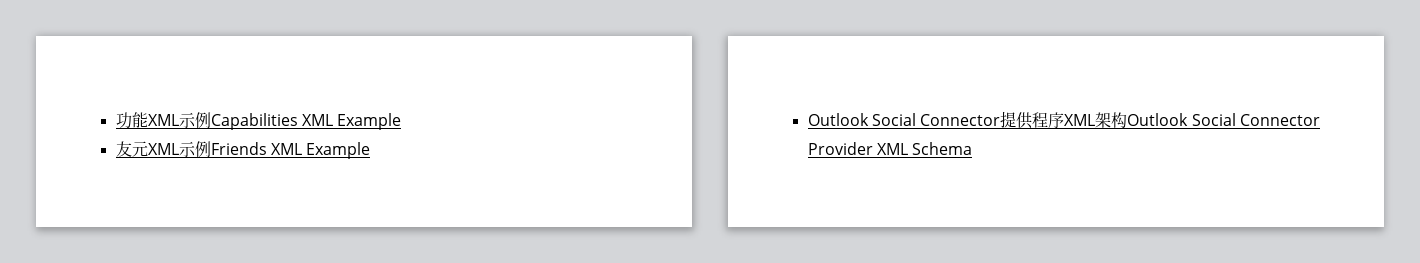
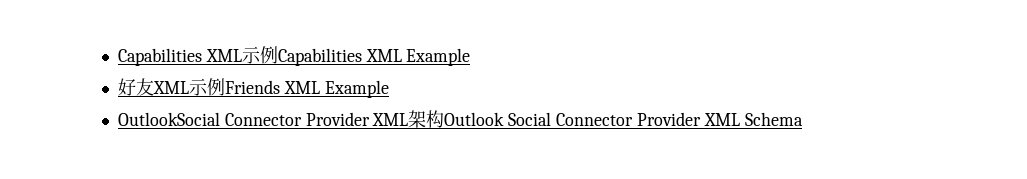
- 功能XML示例Capabilities XML Example
+ Capabilities XML示例Capabilities XML Example
- 友元XML示例Friends XML Example
+ 好友XML示例Friends XML Example
- Outlook Social Connector提供程序XML架构Outlook Social Connector Provider XML Schema
+ OutlookSocial Connector Provider XML架构Outlook Social Connector Provider XML Schema

